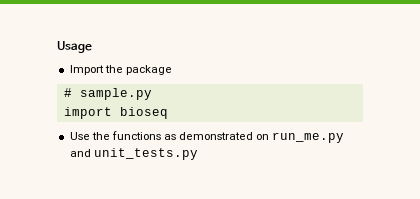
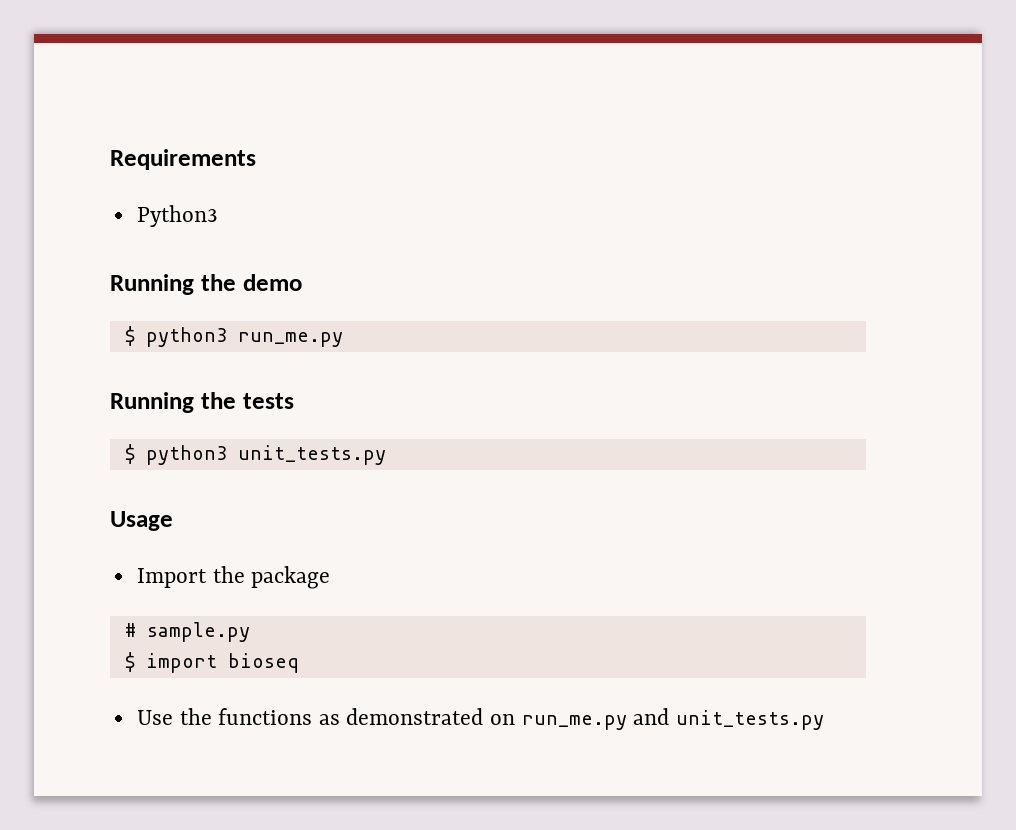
+ Requirements
+ Python3
+ Running the demo
+ $ python3 run_me.py
+ Running the tests
+ $ python3 unit_tests.py
- import bioseq
+ $ import bioseq

